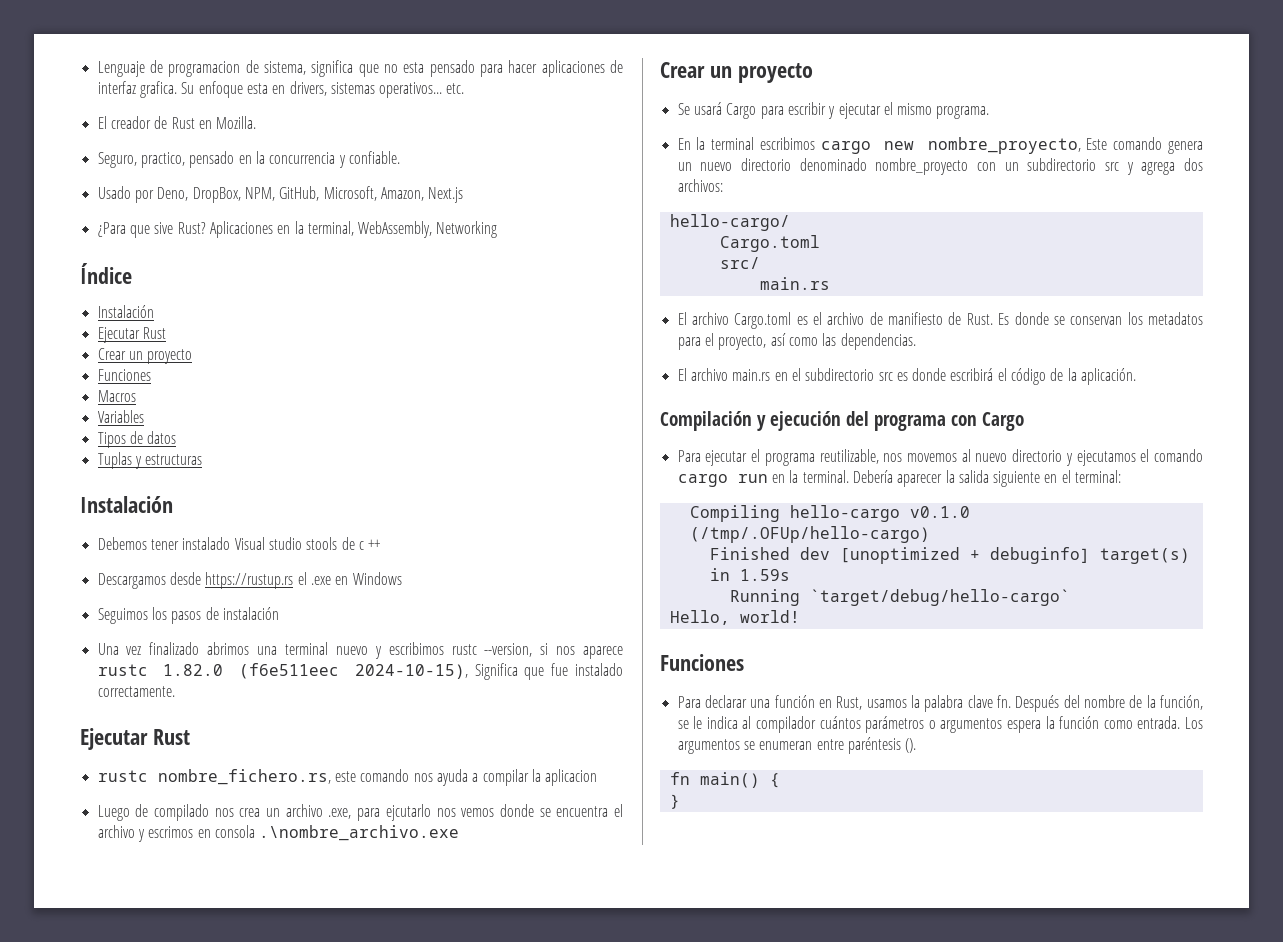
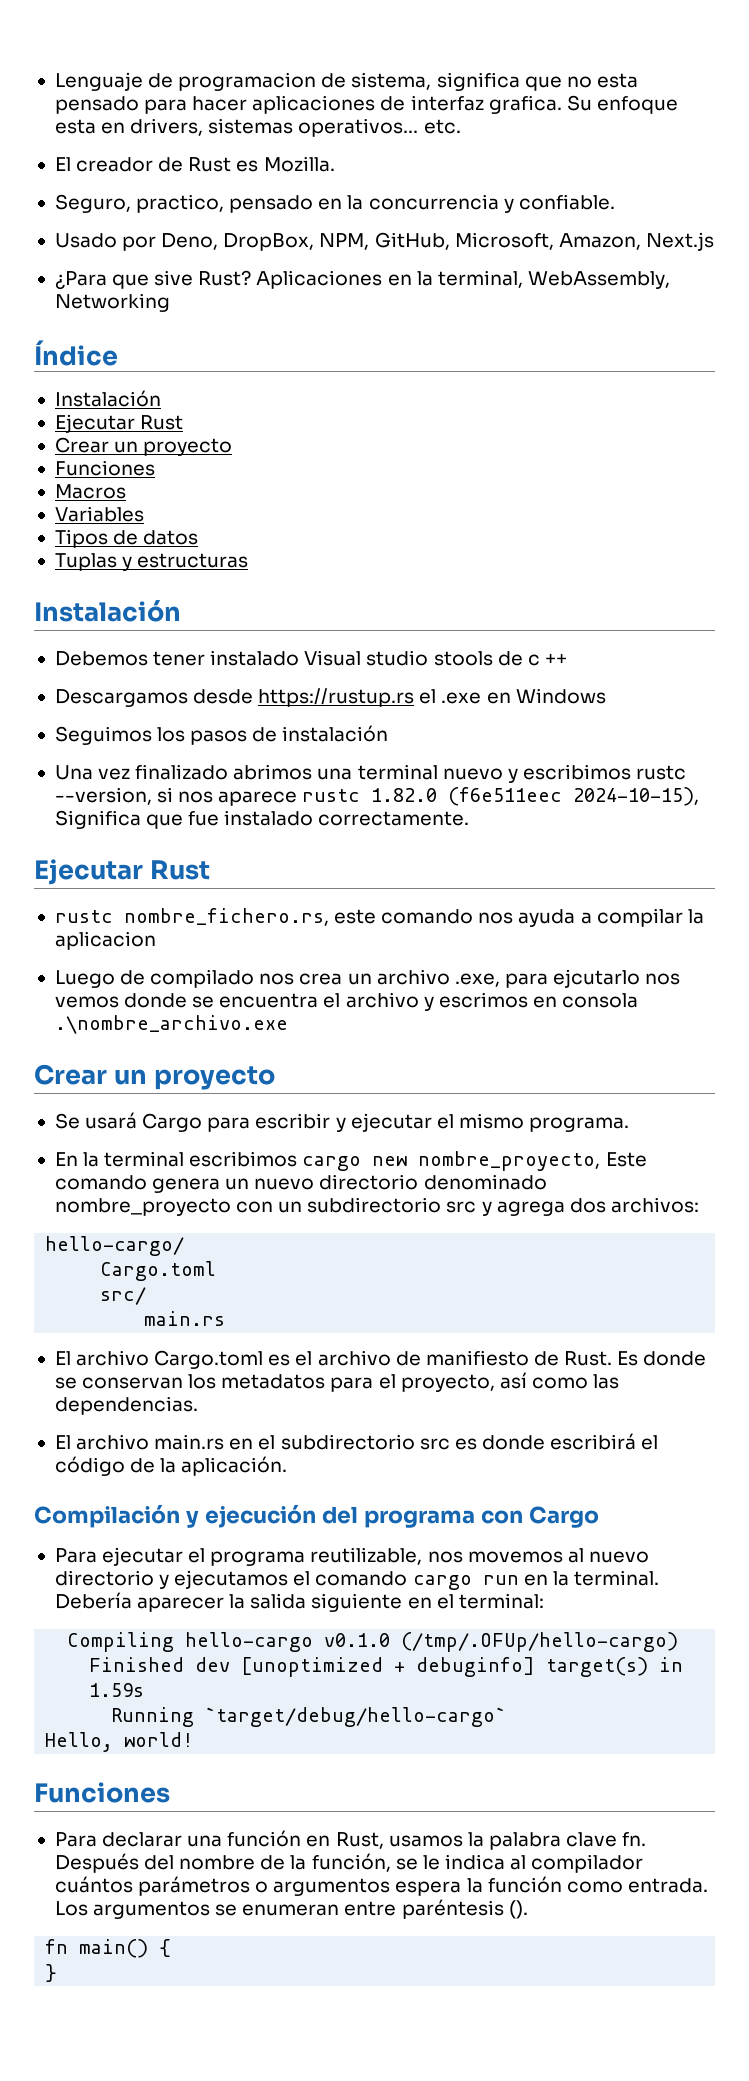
- El creador de Rust en Mozilla.
+ El creador de Rust es Mozilla.

